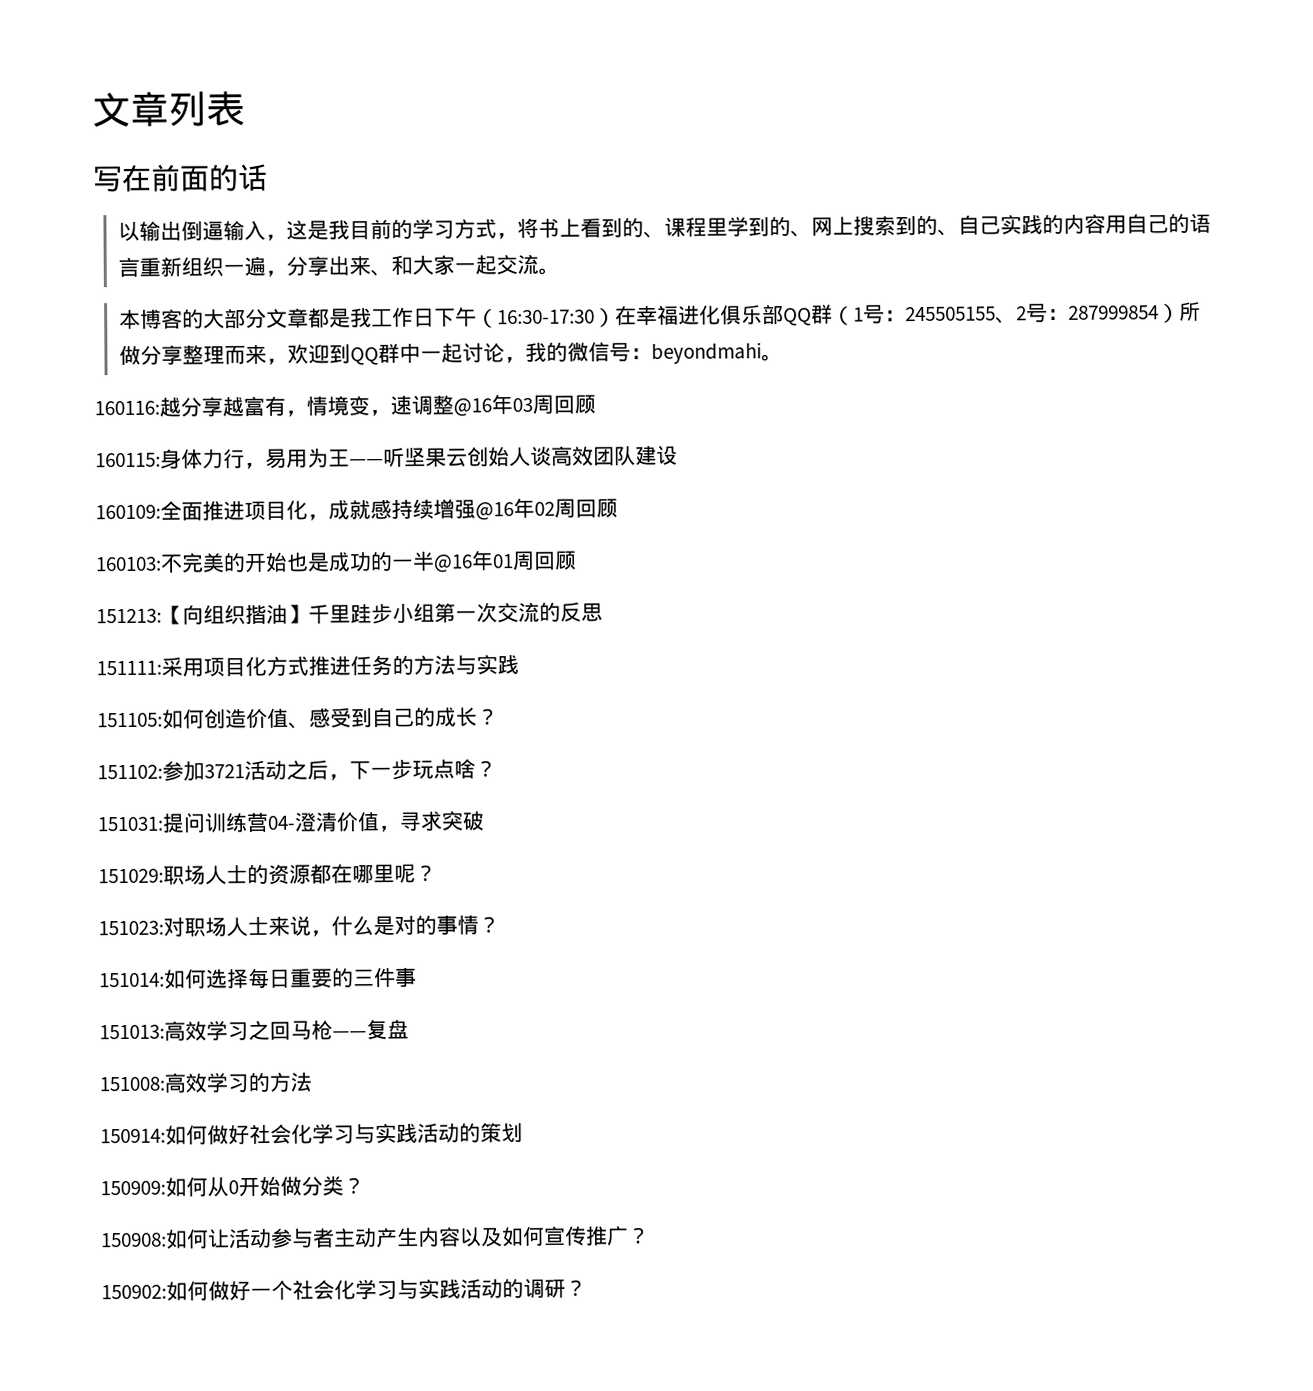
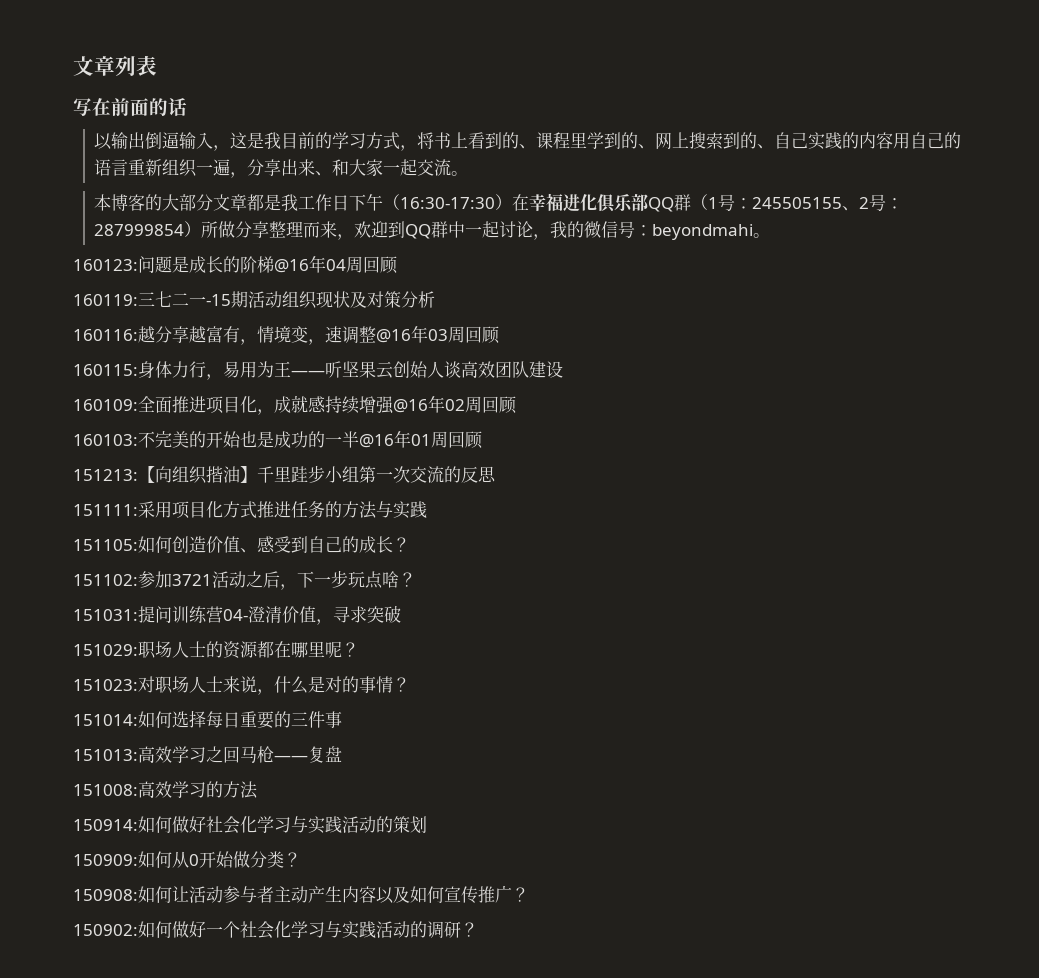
+ 160123:问题是成长的阶梯@16年04周回顾
+ 160119:三七二一-15期活动组织现状及对策分析

